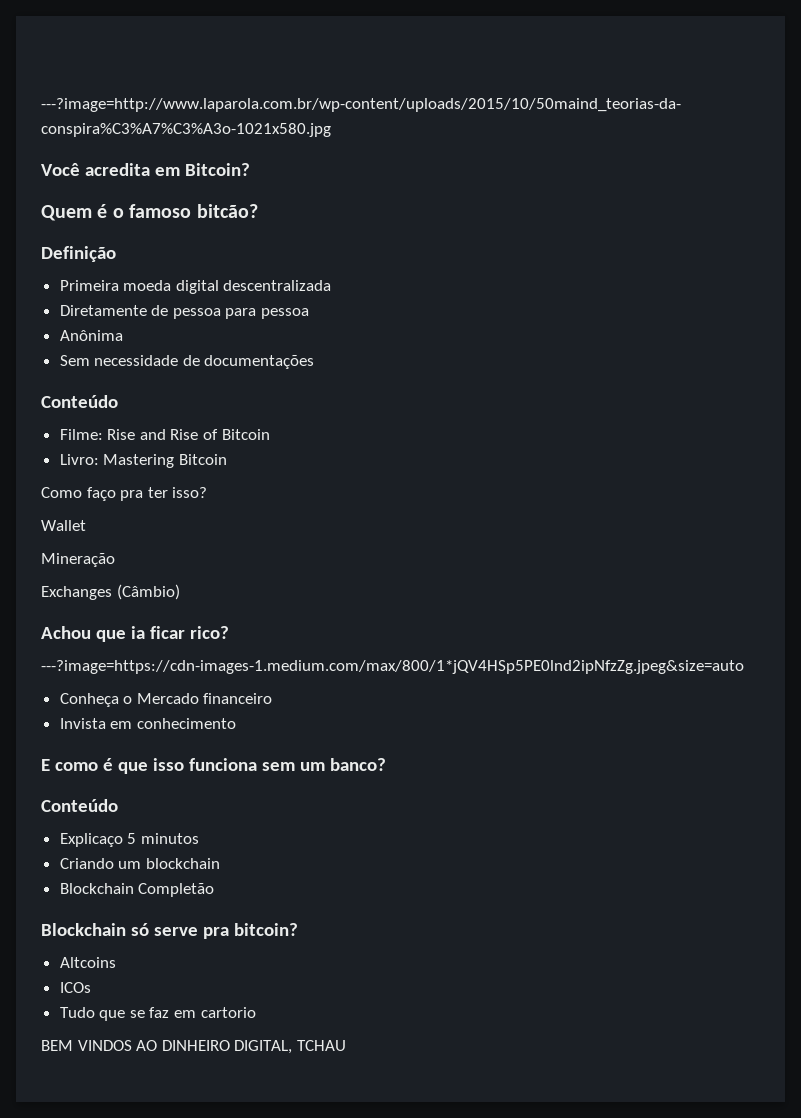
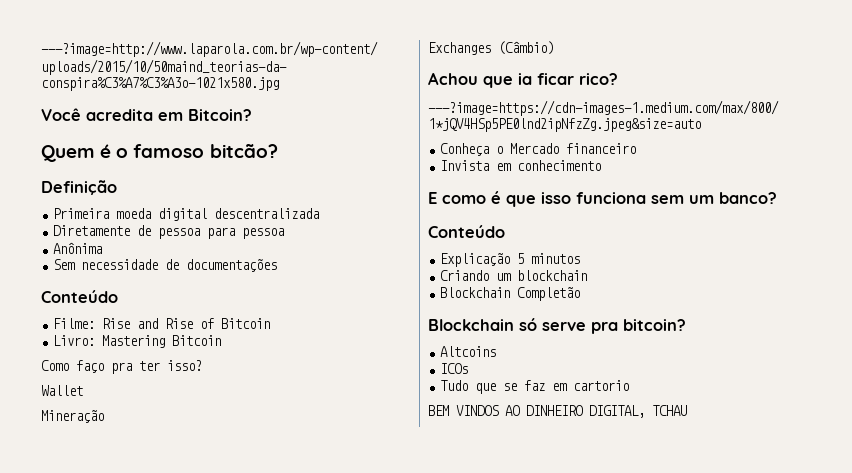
- Explicaço 5 minutos
+ Explicação 5 minutos

